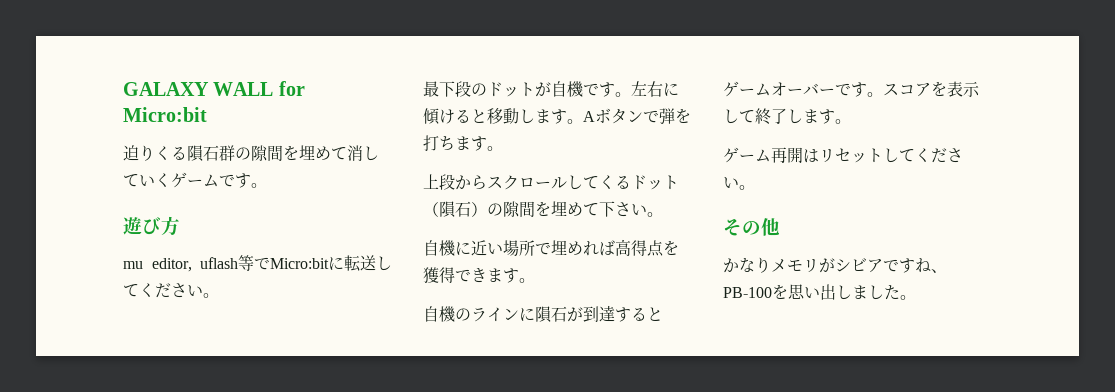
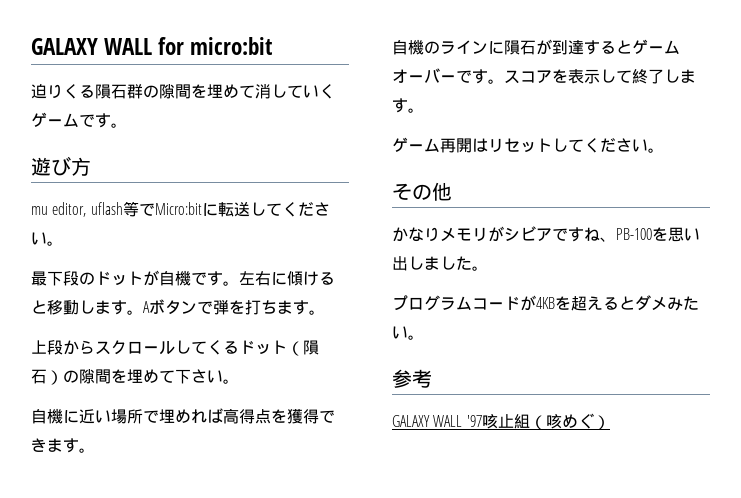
- GALAXY WALL for Micro:bit
+ GALAXY WALL for micro:bit
+ プログラムコードが4KBを超えるとダメみたい。
+ 参考
+ GALAXY WALL '97咳止組（咳めぐ）

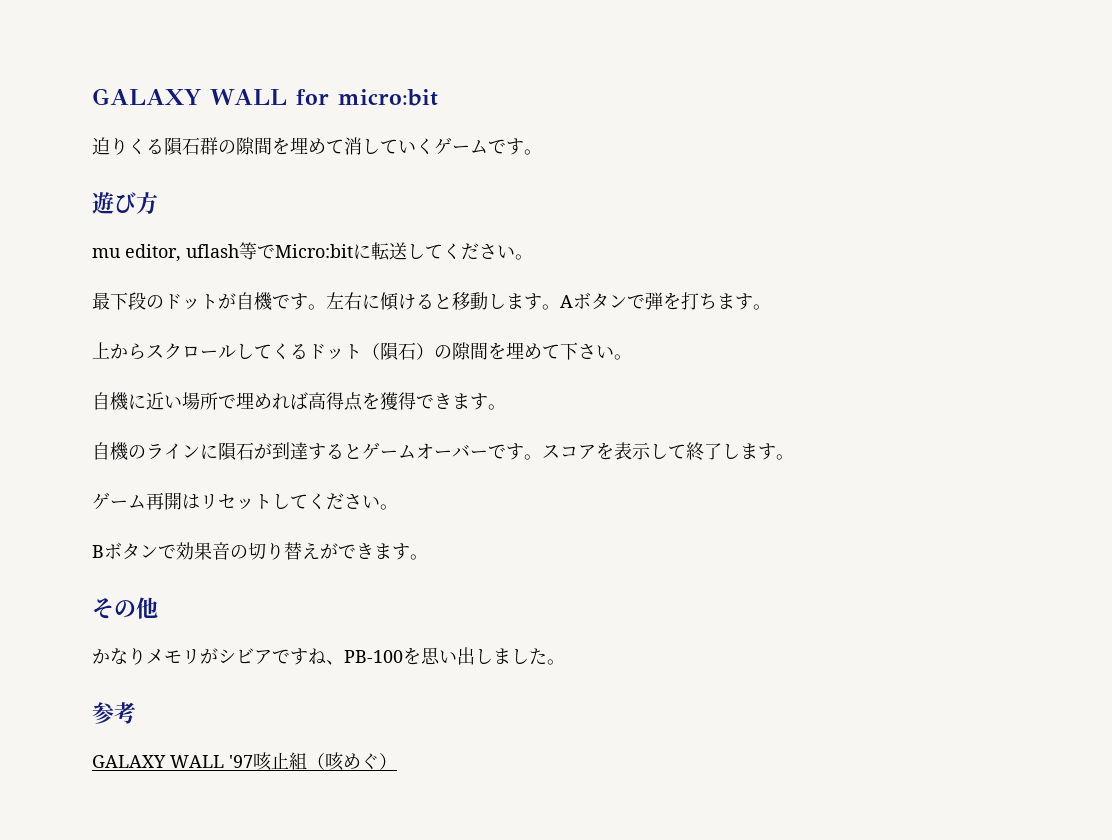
- 上段からスクロールしてくるドット（隕石）の隙間を埋めて下さい。
+ 上からスクロールしてくるドット（隕石）の隙間を埋めて下さい。
+ Bボタンで効果音の切り替えができます。
- プログラムコードが4KBを超えるとダメみたい。

